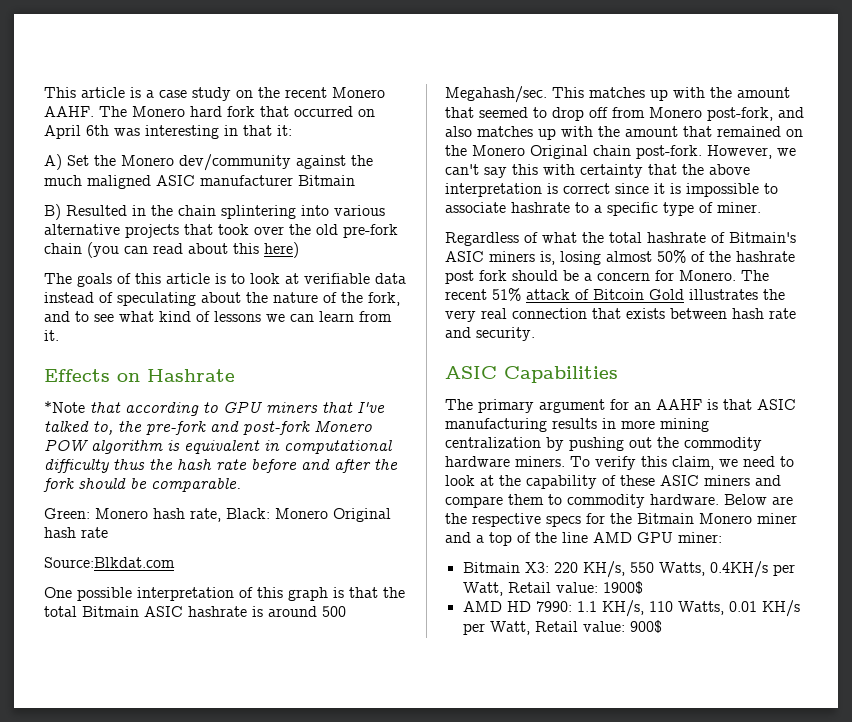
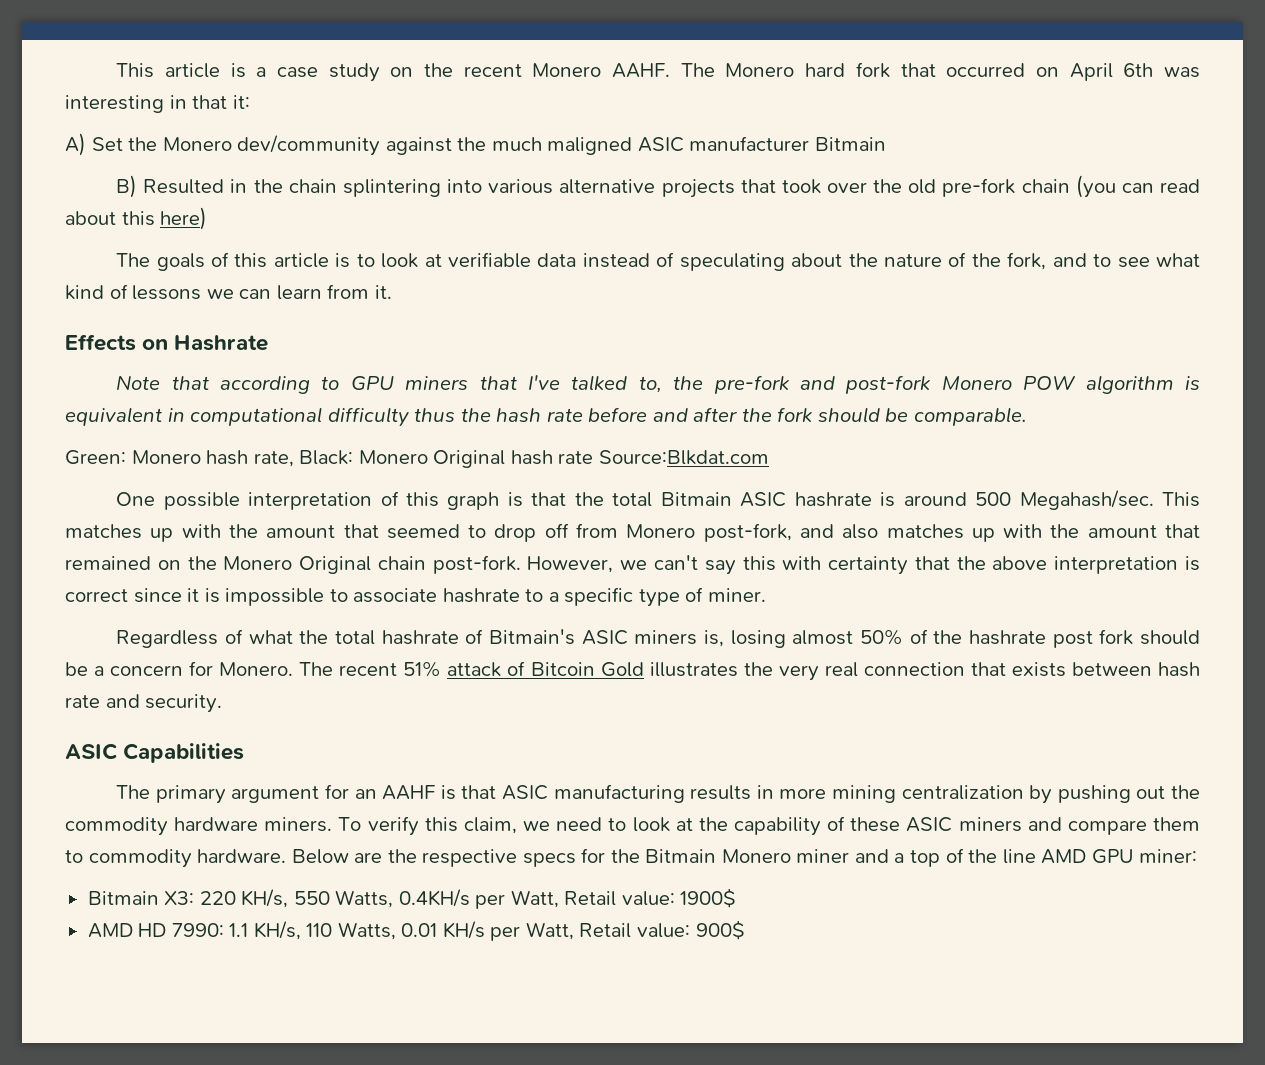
- *Note that according to GPU miners that I've talked to, the pre-fork and post-fork Monero POW algorithm is equivalent in computational difficulty thus the hash rate before and after the fork should be comparable.
+ Note that according to GPU miners that I've talked to, the pre-fork and post-fork Monero POW algorithm is equivalent in computational difficulty thus the hash rate before and after the fork should be comparable.
- Green: Monero hash rate, Black: Monero Original hash rate
- Source:Blkdat.com
+ Green: Monero hash rate, Black: Monero Original hash rate Source:Blkdat.com

